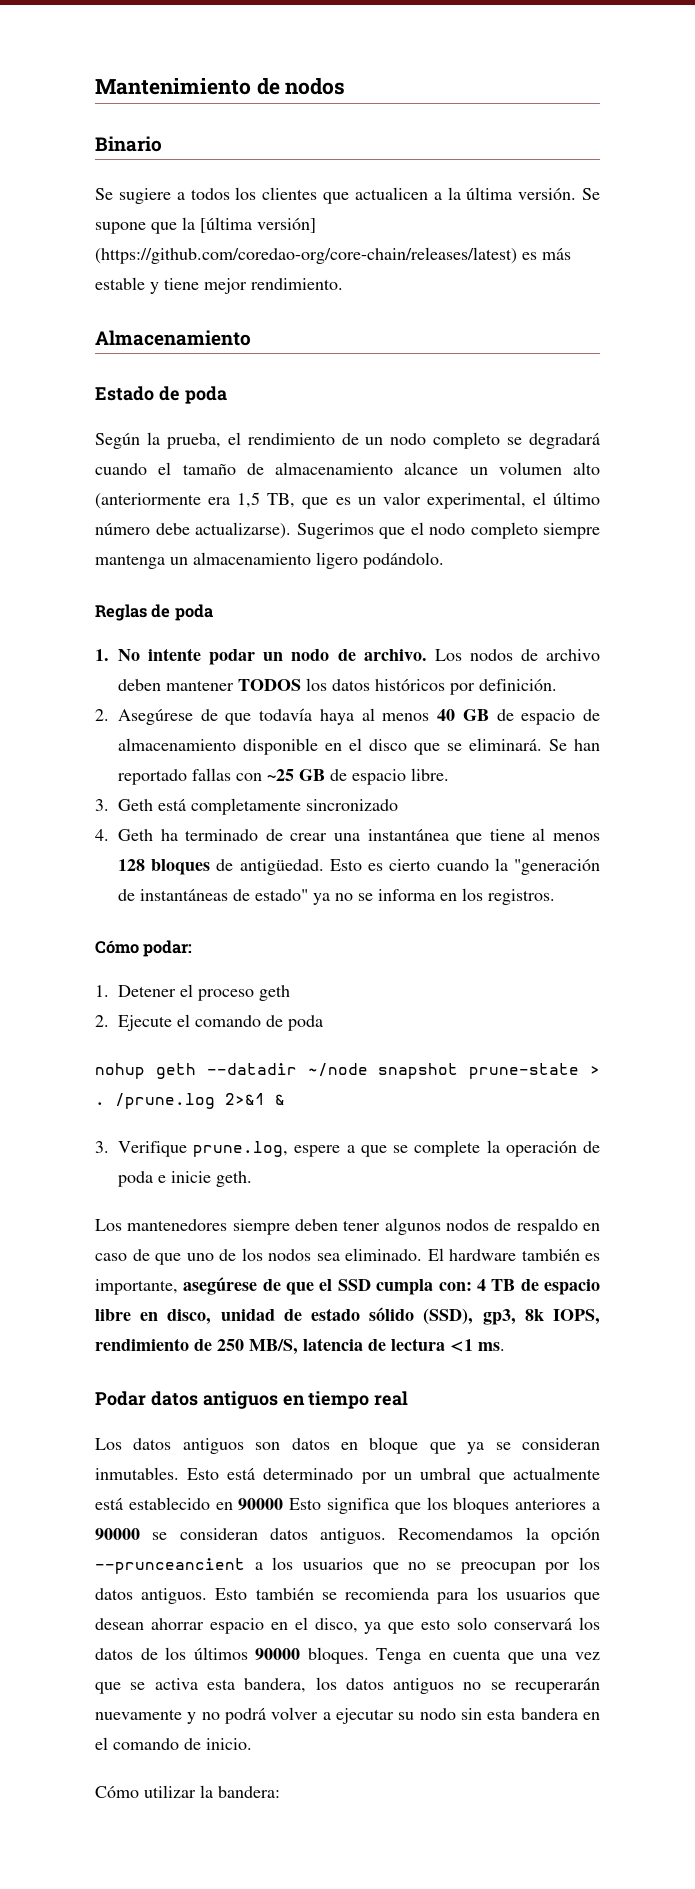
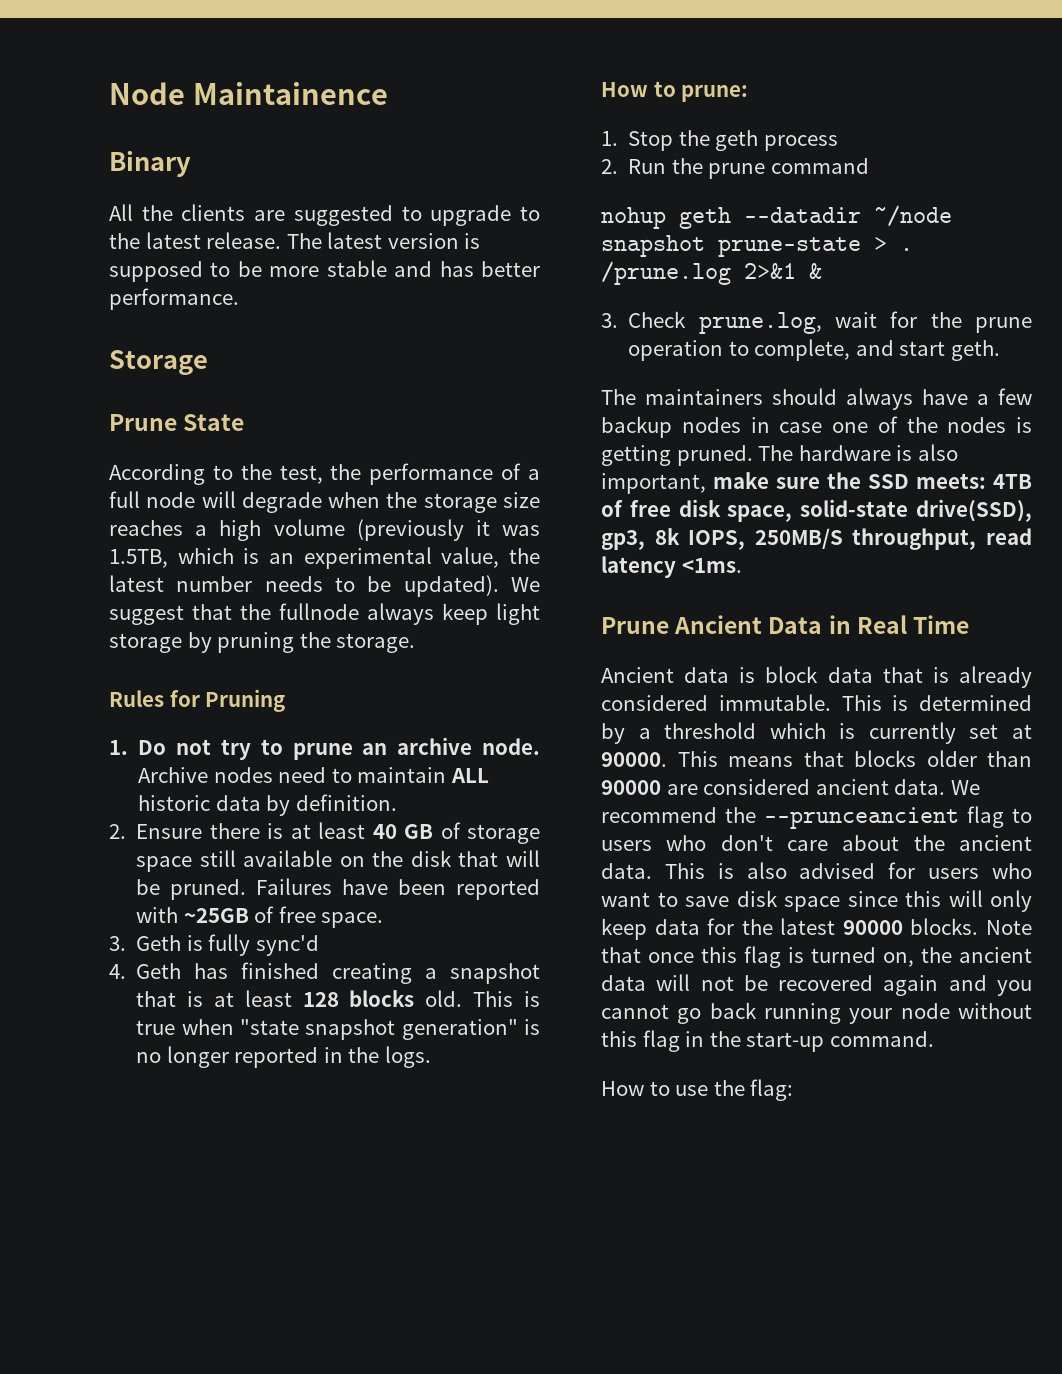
- Mantenimiento de nodos
- Binario
- Se sugiere a todos los clientes que actualicen a la última versión. Se supone que la [última versión] (https://github.com/coredao-org/core-chain/releases/latest) es más estable y tiene mejor rendimiento.
- Almacenamiento
- Estado de poda
- Según la prueba, el rendimiento de un nodo completo se degradará cuando el tamaño de almacenamiento alcance un volumen alto (anteriormente era 1,5 TB, que es un valor experimental, el último número debe actualizarse). Sugerimos que el nodo completo siempre mantenga un almacenamiento ligero podándolo.
- Reglas de poda
- 1. No intente podar un nodo de archivo. Los nodos de archivo deben mantener TODOS los datos históricos por definición.
- 2. Asegúrese de que todavía haya al menos 40 GB de espacio de almacenamiento disponible en el disco que se eliminará. Se han reportado fallas con ~25 GB de espacio libre.
+ Node Maintainence
+ Binary
+ All the clients are suggested to upgrade to the latest release. The latest version is supposed to be more stable and has better performance.
+ Storage
+ Prune State
+ According to the test, the performance of a full node will degrade when the storage size reaches a high volume (previously it was 1.5TB, which is an experimental value, the latest number needs to be updated). We suggest that the fullnode always keep light storage by pruning the storage.
+ Rules for Pruning
+ 1. Do not try to prune an archive node. Archive nodes need to maintain ALL historic data by definition.
+ 2. Ensure there is at least 40 GB of storage space still available on the disk that will be pruned. Failures have been reported with ~25GB of free space.
- 3. Geth está completamente sincronizado
+ 3. Geth is fully sync'd
- 4. Geth ha terminado de crear una instantánea que tiene al menos 128 bloques de antigüedad. Esto es cierto cuando la "generación de instantáneas de estado" ya no se informa en los registros.
- Cómo podar:
- 1. Detener el proceso geth
- 2. Ejecute el comando de poda
+ 4. Geth has finished creating a snapshot that is at least 128 blocks old. This is true when "state snapshot generation" is no longer reported in the logs.
+ How to prune:
+ 1. Stop the geth process
+ 2. Run the prune command
- 3. Verifique prune.log, espere a que se complete la operación de poda e inicie geth.
- Los mantenedores siempre deben tener algunos nodos de respaldo en caso de que uno de los nodos sea eliminado. El hardware también es importante, asegúrese de que el SSD cumpla con: 4 TB de espacio libre en disco, unidad de estado sólido (SSD), gp3, 8k IOPS, rendimiento de 250 MB/S, latencia de lectura <1 ms.
- Podar datos antiguos en tiempo real
- Los datos antiguos son datos en bloque que ya se consideran inmutables. Esto está determinado por un umbral que actualmente está establecido en 90000 Esto significa que los bloques anteriores a 90000 se consideran datos antiguos. Recomendamos la opción --prunceancient a los usuarios que no se preocupan por los datos antiguos. Esto también se recomienda para los usuarios que desean ahorrar espacio en el disco, ya que esto solo conservará los datos de los últimos 90000 bloques. Tenga en cuenta que una vez que se activa esta bandera, los datos antiguos no se recuperarán nuevamente y no podrá volver a ejecutar su nodo sin esta bandera en el comando de inicio.
- Cómo utilizar la bandera:
+ 3. Check prune.log, wait for the prune operation to complete, and start geth.
+ The maintainers should always have a few backup nodes in case one of the nodes is getting pruned. The hardware is also important, make sure the SSD meets: 4TB of free disk space, solid-state drive(SSD), gp3, 8k IOPS, 250MB/S throughput, read latency <1ms.
+ Prune Ancient Data in Real Time
+ Ancient data is block data that is already considered immutable. This is determined by a threshold which is currently set at 90000. This means that blocks older than 90000 are considered ancient data. We recommend the --prunceancient flag to users who don't care about the ancient data. This is also advised for users who want to save disk space since this will only keep data for the latest 90000 blocks. Note that once this flag is turned on, the ancient data will not be recovered again and you cannot go back running your node without this flag in the start-up command.
+ How to use the flag:

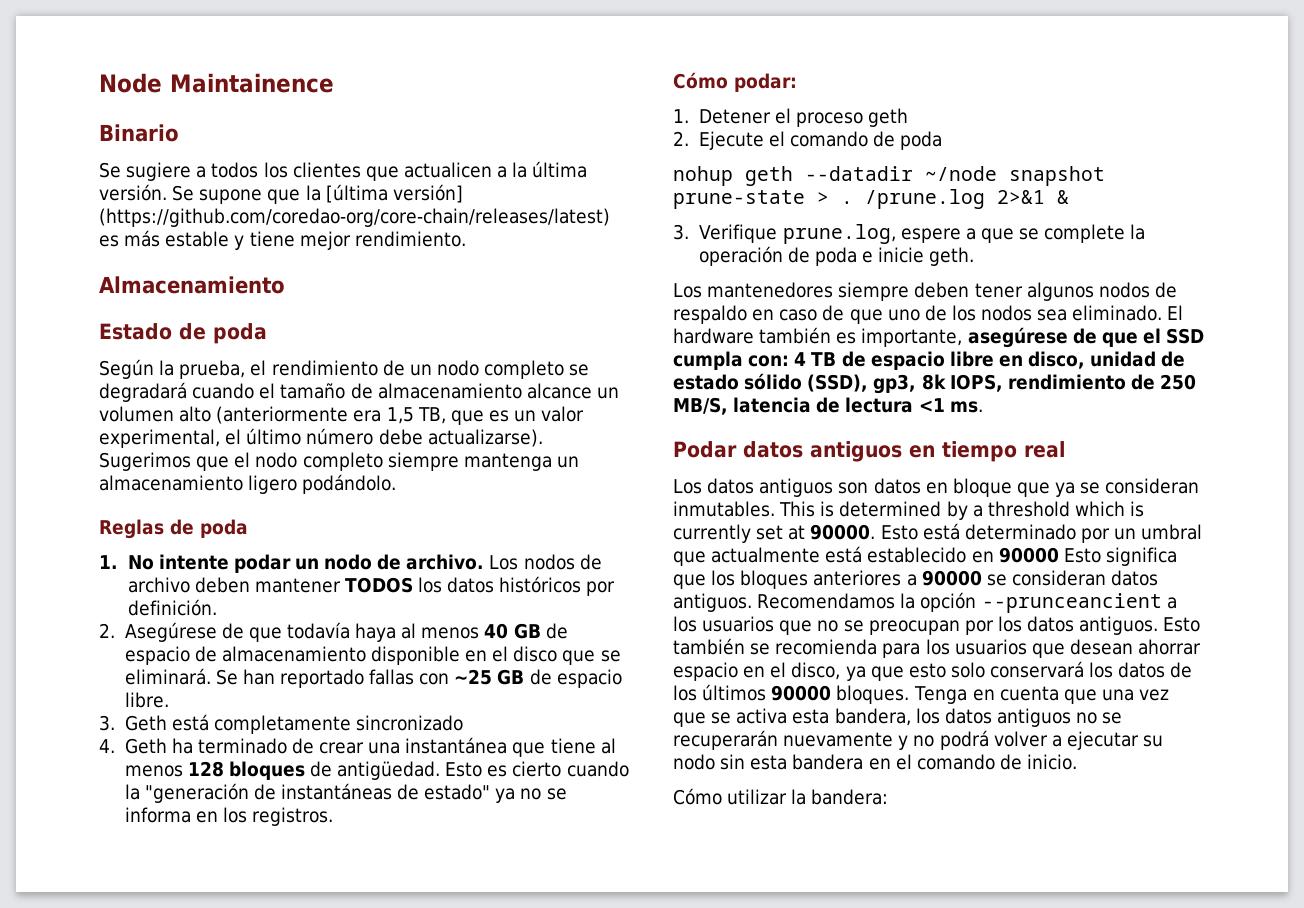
- Binary
- All the clients are suggested to upgrade to the latest release. The latest version is supposed to be more stable and has better performance.
- Storage
- Prune State
- According to the test, the performance of a full node will degrade when the storage size reaches a high volume (previously it was 1.5TB, which is an experimental value, the latest number needs to be updated). We suggest that the fullnode always keep light storage by pruning the storage.
- Rules for Pruning
- 1. Do not try to prune an archive node. Archive nodes need to maintain ALL historic data by definition.
- 2. Ensure there is at least 40 GB of storage space still available on the disk that will be pruned. Failures have been reported with ~25GB of free space.
+ Binario
+ Se sugiere a todos los clientes que actualicen a la última versión. Se supone que la [última versión] (https://github.com/coredao-org/core-chain/releases/latest) es más estable y tiene mejor rendimiento.
+ Almacenamiento
+ Estado de poda
+ Según la prueba, el rendimiento de un nodo completo se degradará cuando el tamaño de almacenamiento alcance un volumen alto (anteriormente era 1,5 TB, que es un valor experimental, el último número debe actualizarse). Sugerimos que el nodo completo siempre mantenga un almacenamiento ligero podándolo.
+ Reglas de poda
+ 1. No intente podar un nodo de archivo. Los nodos de archivo deben mantener TODOS los datos históricos por definición.
+ 2. Asegúrese de que todavía haya al menos 40 GB de espacio de almacenamiento disponible en el disco que se eliminará. Se han reportado fallas con ~25 GB de espacio libre.
- 3. Geth is fully sync'd
+ 3. Geth está completamente sincronizado
- 4. Geth has finished creating a snapshot that is at least 128 blocks old. This is true when "state snapshot generation" is no longer reported in the logs.
- How to prune:
- 1. Stop the geth process
- 2. Run the prune command
+ 4. Geth ha terminado de crear una instantánea que tiene al menos 128 bloques de antigüedad. Esto es cierto cuando la "generación de instantáneas de estado" ya no se informa en los registros.
+ Cómo podar:
+ 1. Detener el proceso geth
+ 2. Ejecute el comando de poda
- 3. Check prune.log, wait for the prune operation to complete, and start geth.
- The maintainers should always have a few backup nodes in case one of the nodes is getting pruned. The hardware is also important, make sure the SSD meets: 4TB of free disk space, solid-state drive(SSD), gp3, 8k IOPS, 250MB/S throughput, read latency <1ms.
- Prune Ancient Data in Real Time
- Ancient data is block data that is already considered immutable.
+ 3. Verifique prune.log, espere a que se complete la operación de poda e inicie geth.
+ Los mantenedores siempre deben tener algunos nodos de respaldo en caso de que uno de los nodos sea eliminado. El hardware también es importante, asegúrese de que el SSD cumpla con: 4 TB de espacio libre en disco, unidad de estado sólido (SSD), gp3, 8k IOPS, rendimiento de 250 MB/S, latencia de lectura <1 ms.
+ Podar datos antiguos en tiempo real
+ Los datos antiguos son datos en bloque que ya se consideran inmutables.
- This means that blocks older than 90000 are considered ancient data. We recommend the --prunceancient flag to users who don't care about the ancient data. This is also advised for users who want to save disk space since this will only keep data for the latest 90000 blocks. Note that once this flag is turned on, the ancient data will not be recovered again and you cannot go back running your node without this flag in the start-up command.
- How to use the flag:
+ Esto está determinado por un umbral que actualmente está establecido en 90000 Esto significa que los bloques anteriores a 90000 se consideran datos antiguos. Recomendamos la opción --prunceancient a los usuarios que no se preocupan por los datos antiguos. Esto también se recomienda para los usuarios que desean ahorrar espacio en el disco, ya que esto solo conservará los datos de los últimos 90000 bloques. Tenga en cuenta que una vez que se activa esta bandera, los datos antiguos no se recuperarán nuevamente y no podrá volver a ejecutar su nodo sin esta bandera en el comando de inicio.
+ Cómo utilizar la bandera:

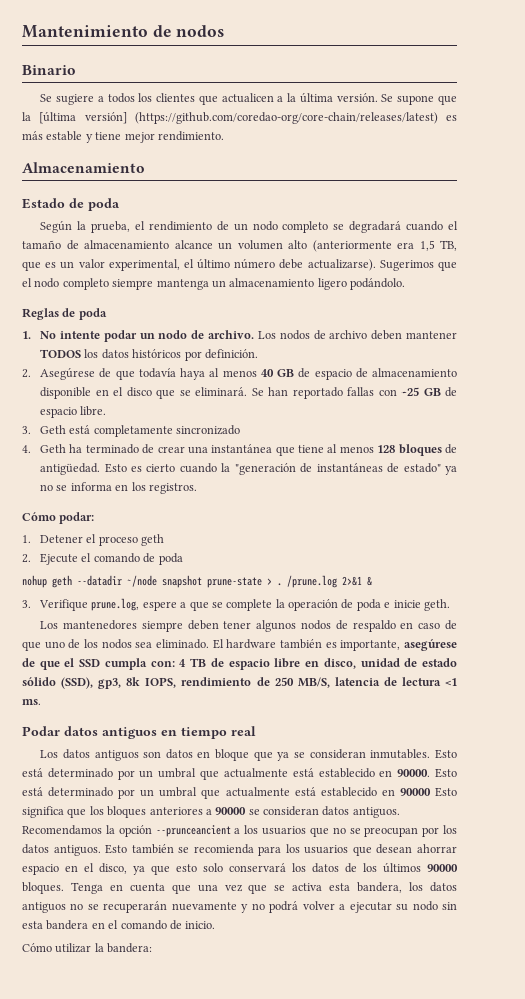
- Node Maintainence
+ Mantenimiento de nodos
- This is determined by a threshold which is currently set at 90000.
+ Esto está determinado por un umbral que actualmente está establecido en 90000.

